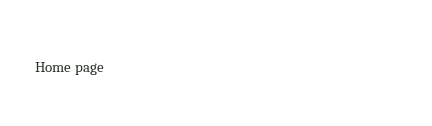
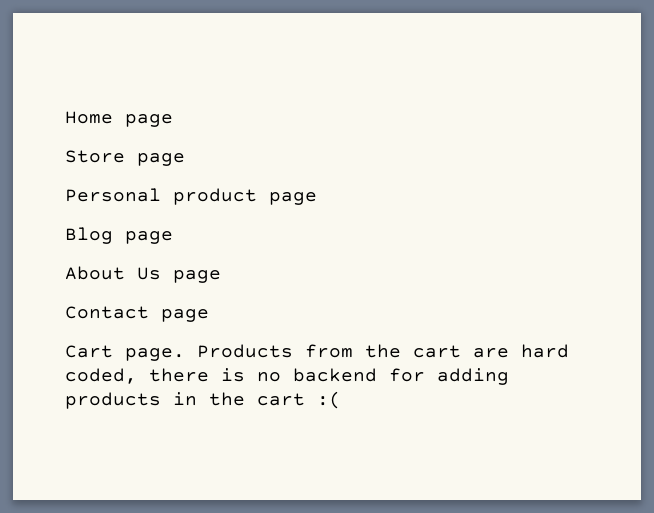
+ Store page
+ Personal product page
+ Blog page
+ About Us page
+ Contact page
+ Cart page. Products from the cart are hard coded, there is no backend for adding products in the cart :(

